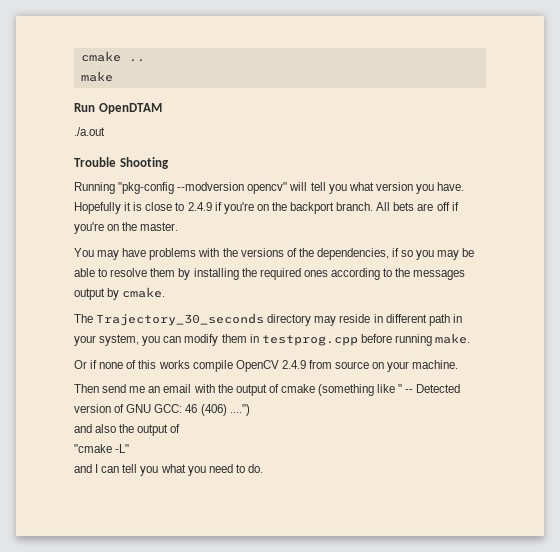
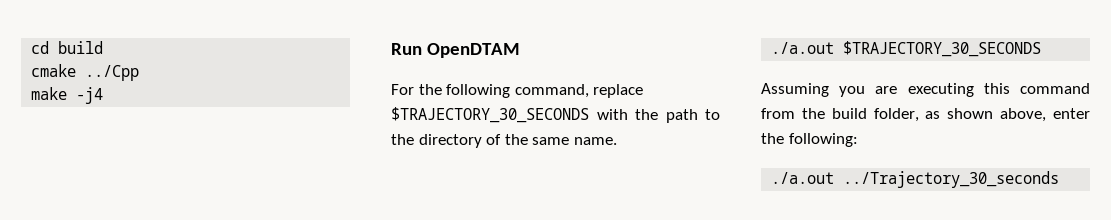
- cmake ..
+ cd build
+ cmake ../Cpp
- make
+ make -j4
- ./a.out
- Trouble Shooting
- Running "pkg-config --modversion opencv" will tell you what version you have. Hopefully it is close to 2.4.9 if you're on the backport branch. All bets are off if you're on the master.
- You may have problems with the versions of the dependencies, if so you may be able to resolve them by installing the required ones according to the messages output by cmake.
- The Trajectory_30_seconds directory may reside in different path in your system, you can modify them in testprog.cpp before running make.
- Or if none of this works compile OpenCV 2.4.9 from source on your machine.
- Then send me an email with the output of cmake (something like " -- Detected version of GNU GCC: 46 (406) ....")
- and also the output of
- "cmake -L"
- and I can tell you what you need to do.
+ For the following command, replace $TRAJECTORY_30_SECONDS with the path to the directory of the same name.
+ ./a.out $TRAJECTORY_30_SECONDS
+ Assuming you are executing this command from the build folder, as shown above, enter the following:
+ ./a.out ../Trajectory_30_seconds

